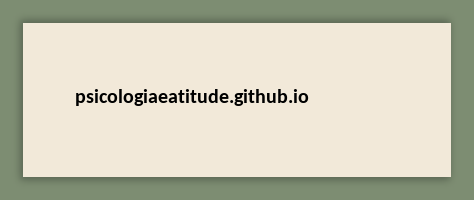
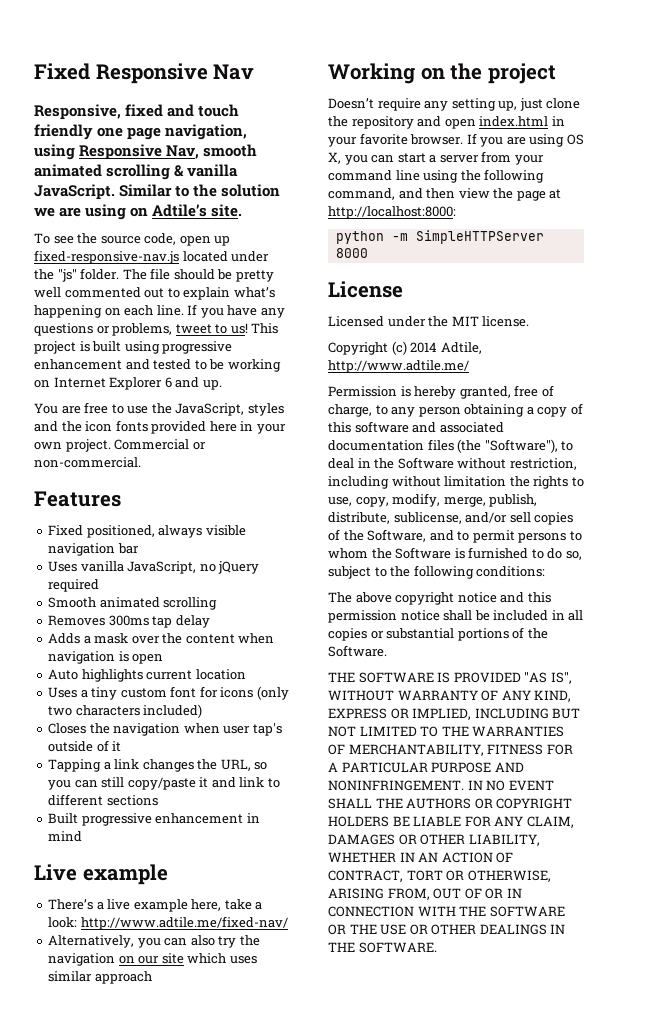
- psicologiaeatitude.github.io
+ Fixed Responsive Nav
+ Responsive, fixed and touch friendly one page navigation, using Responsive Nav, smooth animated scrolling & vanilla JavaScript. Similar to the solution we are using on Adtile’s site.
+ To see the source code, open up fixed-responsive-nav.js located under the "js" folder. The file should be pretty well commented out to explain what’s happening on each line. If you have any questions or problems, tweet to us! This project is built using progressive enhancement and tested to be working on Internet Explorer 6 and up.
+ You are free to use the JavaScript, styles and the icon fonts provided here in your own project. Commercial or non-commercial.
+ Features
+ Fixed positioned, always visible navigation bar
+ Uses vanilla JavaScript, no jQuery required
+ Smooth animated scrolling
+ Removes 300ms tap delay
+ Adds a mask over the content when navigation is open
+ Auto highlights current location
+ Uses a tiny custom font for icons (only two characters included)
+ Closes the navigation when user tap's outside of it
+ Tapping a link changes the URL, so you can still copy/paste it and link to different sections
+ Built progressive enhancement in mind
+ Live example
+ There’s a live example here, take a look: http://www.adtile.me/fixed-nav/
+ Alternatively, you can also try the navigation on our site which uses similar approach
+ Working on the project
+ Doesn’t require any setting up, just clone the repository and open index.html in your favorite browser. If you are using OS X, you can start a server from your command line using the following command, and then view the page at http://localhost:8000:
+ python -m SimpleHTTPServer 8000
+ License
+ Licensed under the MIT license.
+ Copyright (c) 2014 Adtile, http://www.adtile.me/
+ Permission is hereby granted, free of charge, to any person obtaining a copy of this software and associated documentation files (the "Software"), to deal in the Software without restriction, including without limitation the rights to use, copy, modify, merge, publish, distribute, sublicense, and/or sell copies of the Software, and to permit persons to whom the Software is furnished to do so, subject to the following conditions:
+ The above copyright notice and this permission notice shall be included in all copies or substantial portions of the Software.
+ THE SOFTWARE IS PROVIDED "AS IS", WITHOUT WARRANTY OF ANY KIND, EXPRESS OR IMPLIED, INCLUDING BUT NOT LIMITED TO THE WARRANTIES OF MERCHANTABILITY, FITNESS FOR A PARTICULAR PURPOSE AND NONINFRINGEMENT. IN NO EVENT SHALL THE AUTHORS OR COPYRIGHT HOLDERS BE LIABLE FOR ANY CLAIM, DAMAGES OR OTHER LIABILITY, WHETHER IN AN ACTION OF CONTRACT, TORT OR OTHERWISE, ARISING FROM, OUT OF OR IN CONNECTION WITH THE SOFTWARE OR THE USE OR OTHER DEALINGS IN THE SOFTWARE.

